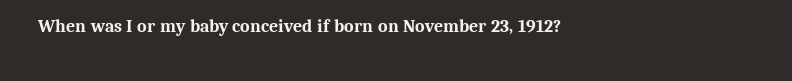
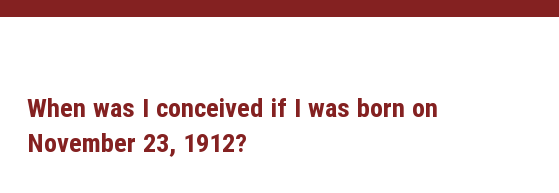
- When was I or my baby conceived if born on November 23, 1912?
+ When was I conceived if I was born on November 23, 1912?

